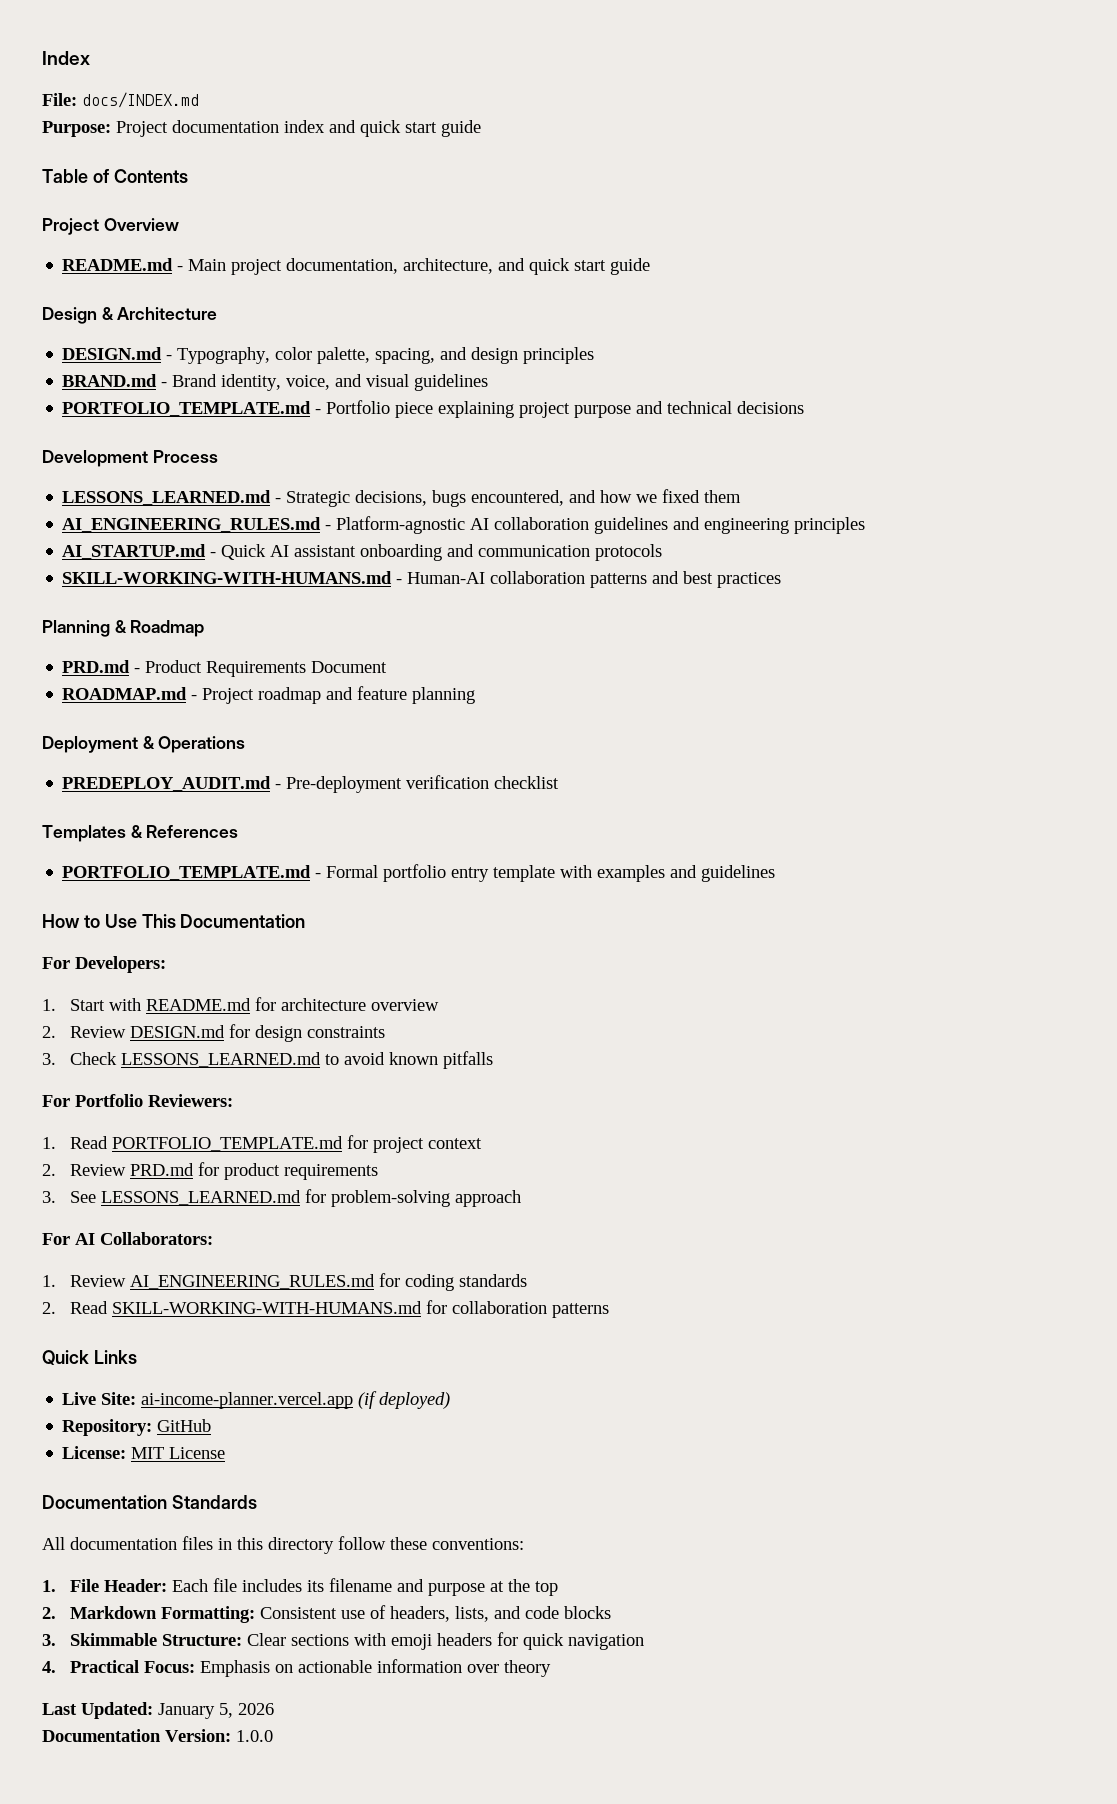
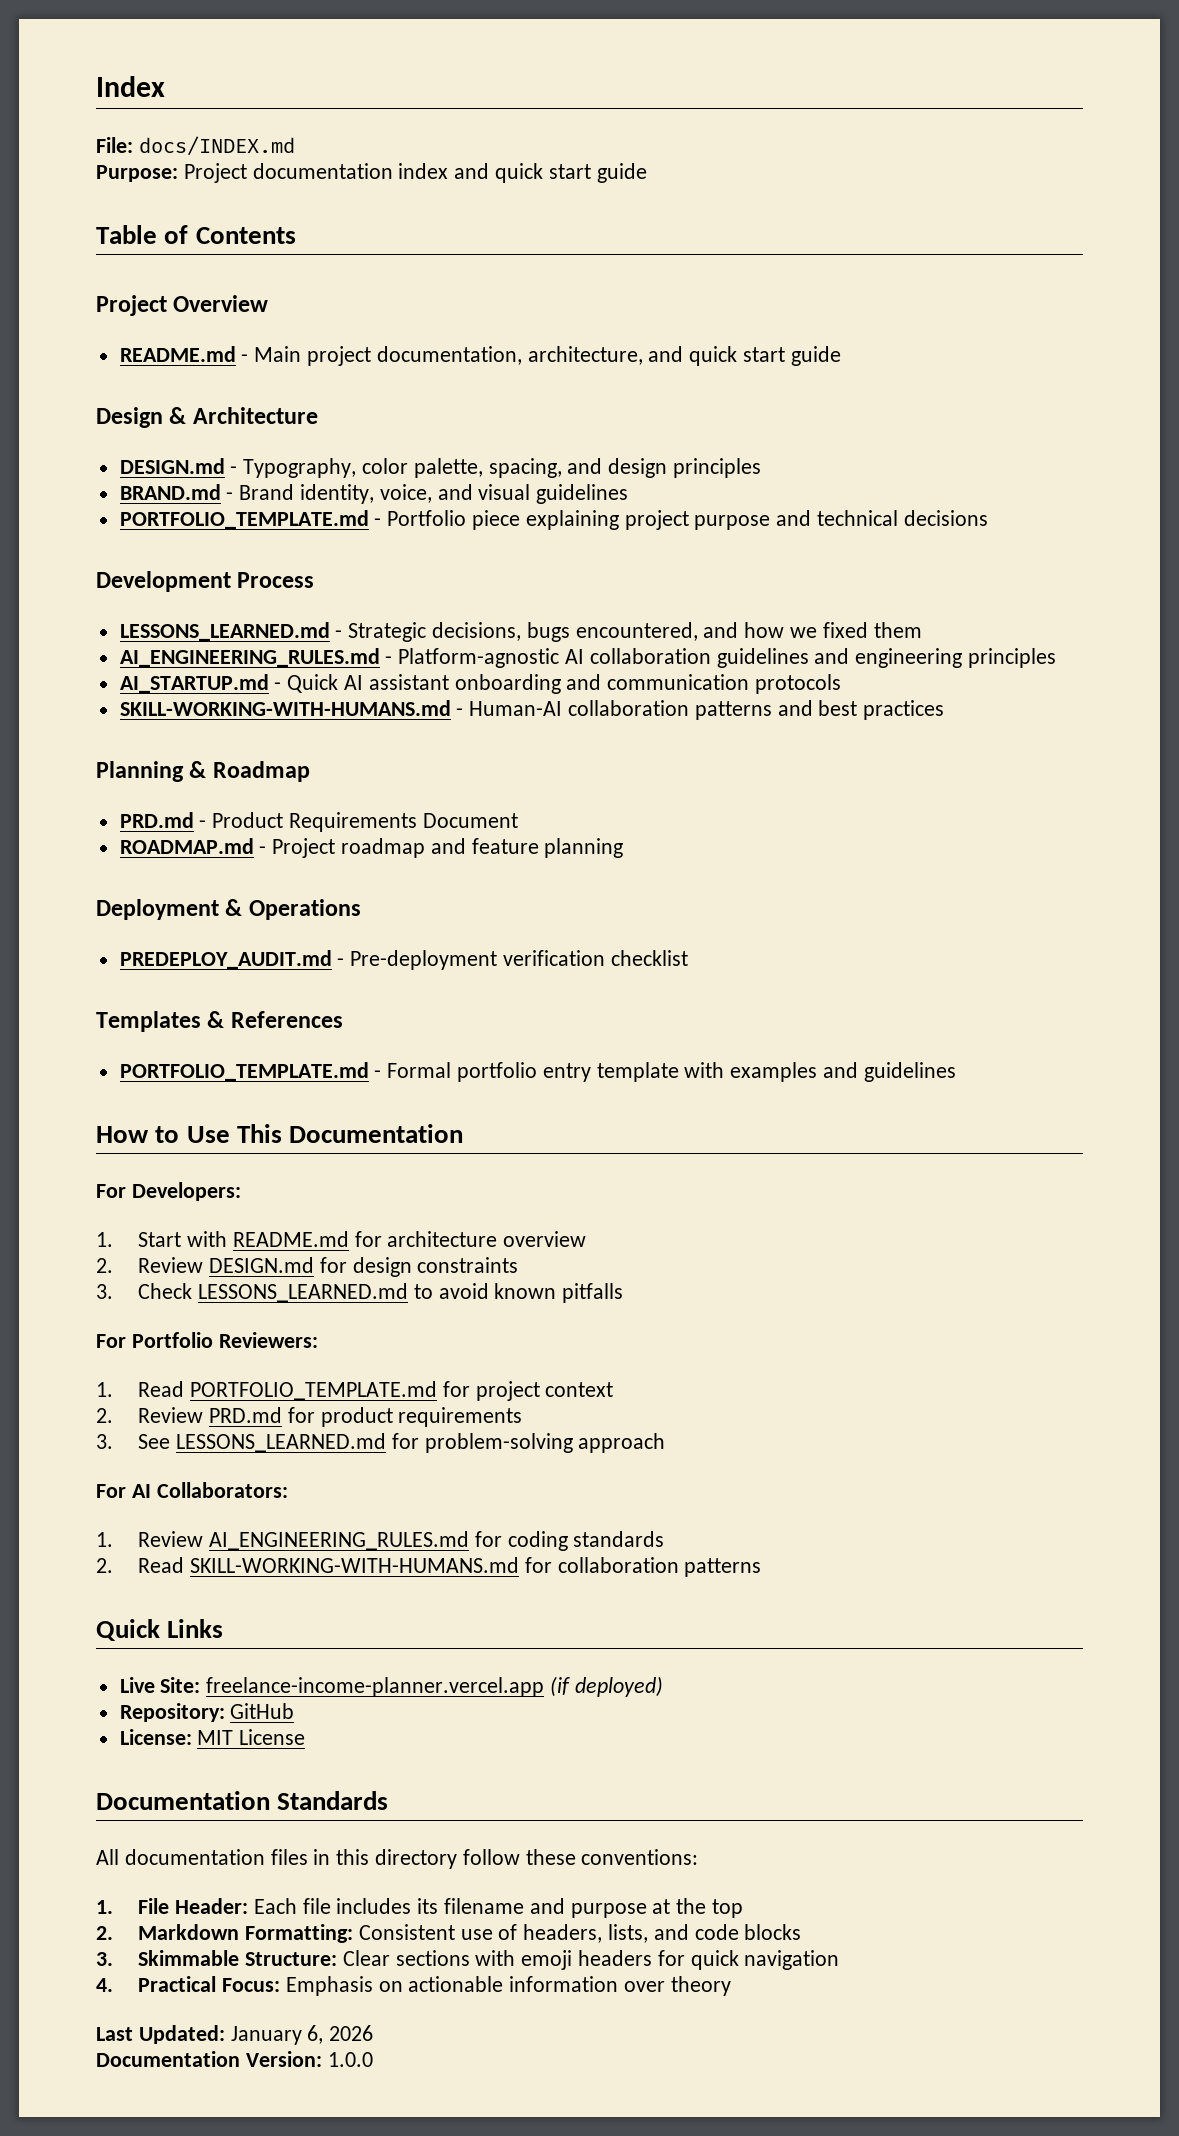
- Live Site: ai-income-planner.vercel.app (if deployed)
+ Live Site: freelance-income-planner.vercel.app (if deployed)
- Last Updated: January 5, 2026
+ Last Updated: January 6, 2026

